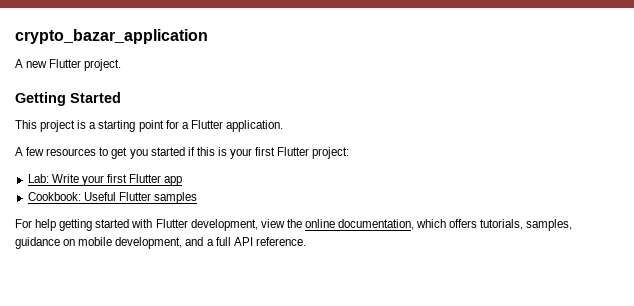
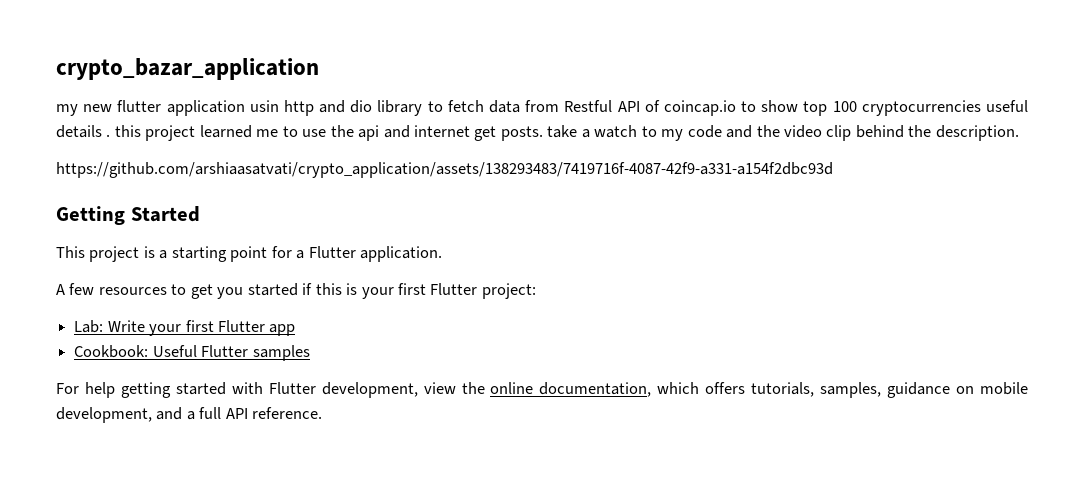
- A new Flutter project.
+ my new flutter application usin http and dio library to fetch data from Restful API of coincap.io to show top 100 cryptocurrencies useful details . this project learned me to use the api and internet get posts. take a watch to my code and the video clip behind the description.
+ https://github.com/arshiaasatvati/crypto_application/assets/138293483/7419716f-4087-42f9-a331-a154f2dbc93d

